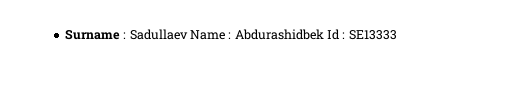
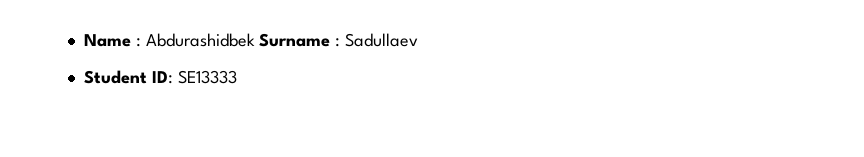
- Surname : Sadullaev Name : Abdurashidbek Id : SE13333
+ Name : Abdurashidbek Surname : Sadullaev
+ Student ID: SE13333

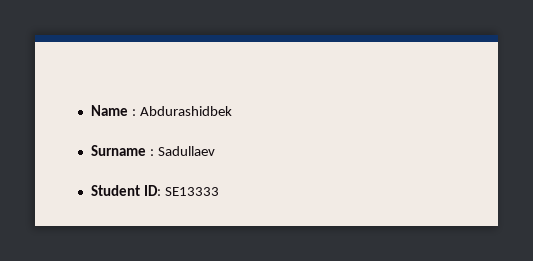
- Name : Abdurashidbek Surname : Sadullaev
+ Name : Abdurashidbek
+ Surname : Sadullaev

